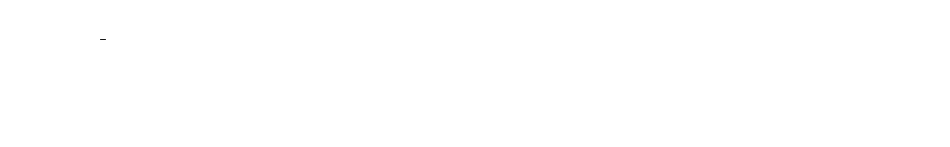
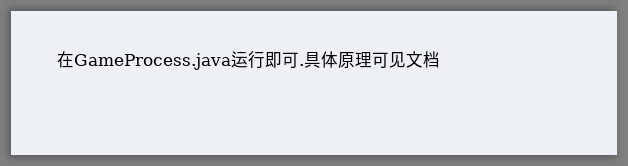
- -
+ 在GameProcess.java运行即可.具体原理可见文档

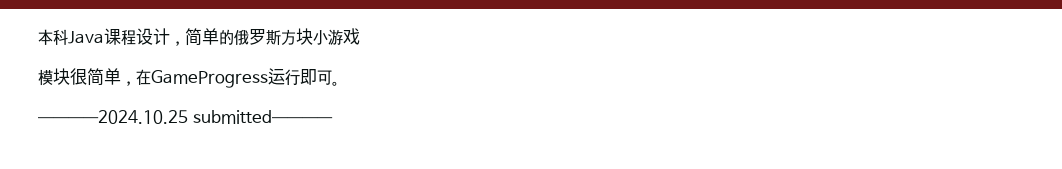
- 在GameProcess.java运行即可.具体原理可见文档
+ 本科Java课程设计，简单的俄罗斯方块小游戏
+ 模块很简单，在GameProgress运行即可。
+ ————2024.10.25 submitted————

